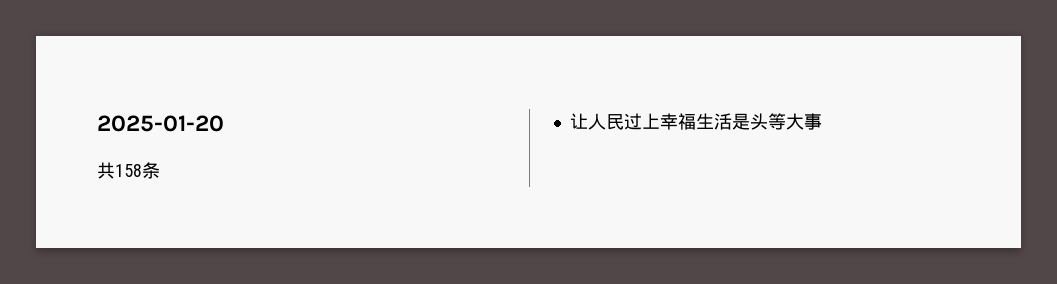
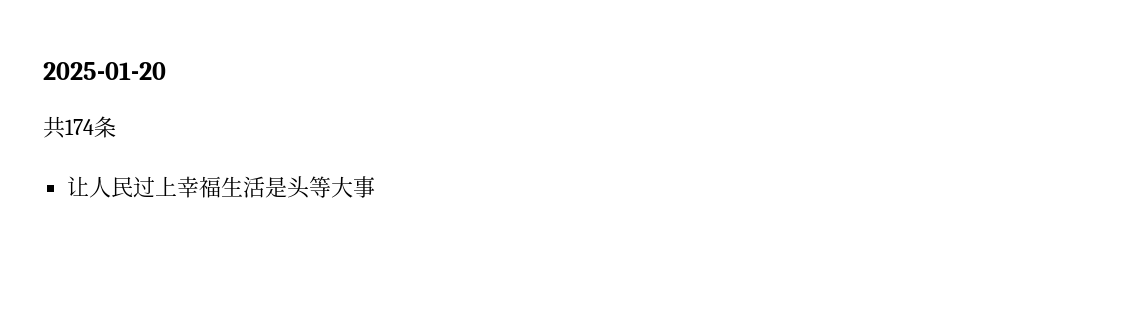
- 共158条
+ 共174条

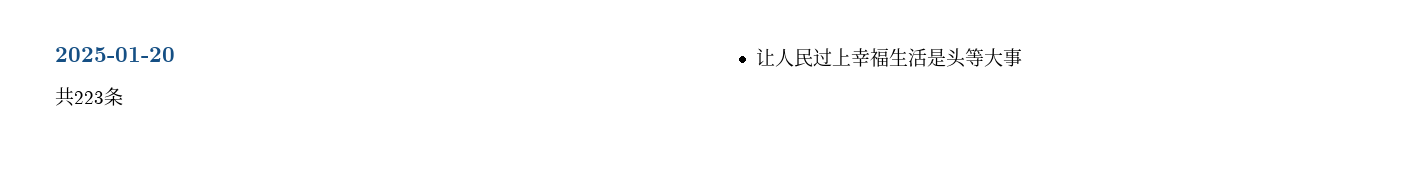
- 共174条
+ 共223条

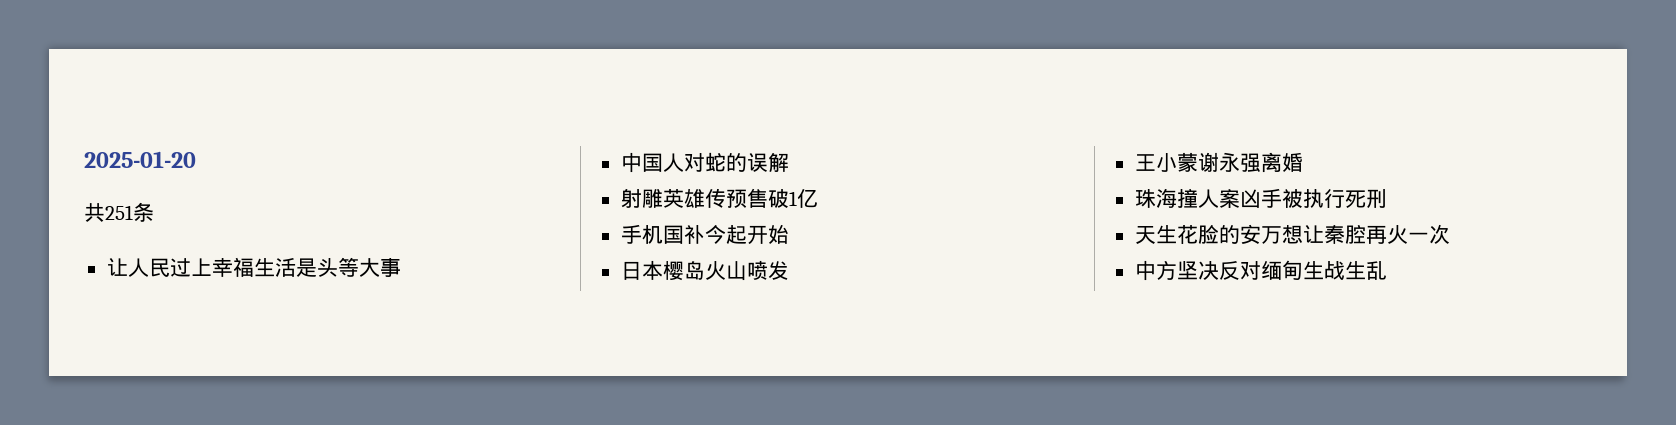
- 共223条
+ 共251条
+ 中国人对蛇的误解
+ 射雕英雄传预售破1亿
+ 手机国补今起开始
+ 日本樱岛火山喷发
+ 王小蒙谢永强离婚
+ 珠海撞人案凶手被执行死刑
+ 天生花脸的安万想让秦腔再火一次
+ 中方坚决反对缅甸生战生乱

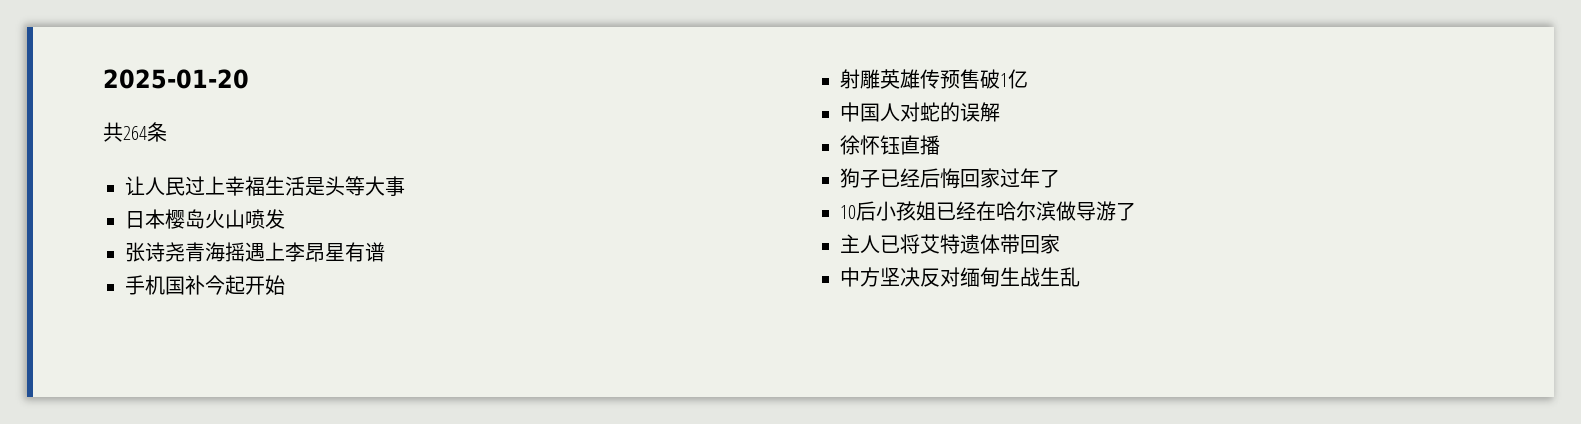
- 共251条
+ 共264条
- 中国人对蛇的误解
+ 日本樱岛火山喷发
+ 张诗尧青海摇遇上李昂星有谱
+ 手机国补今起开始
- 手机国补今起开始
- 日本樱岛火山喷发
- 王小蒙谢永强离婚
- 珠海撞人案凶手被执行死刑
- 天生花脸的安万想让秦腔再火一次
+ 中国人对蛇的误解
+ 徐怀钰直播
+ 狗子已经后悔回家过年了
+ 10后小孩姐已经在哈尔滨做导游了
+ 主人已将艾特遗体带回家

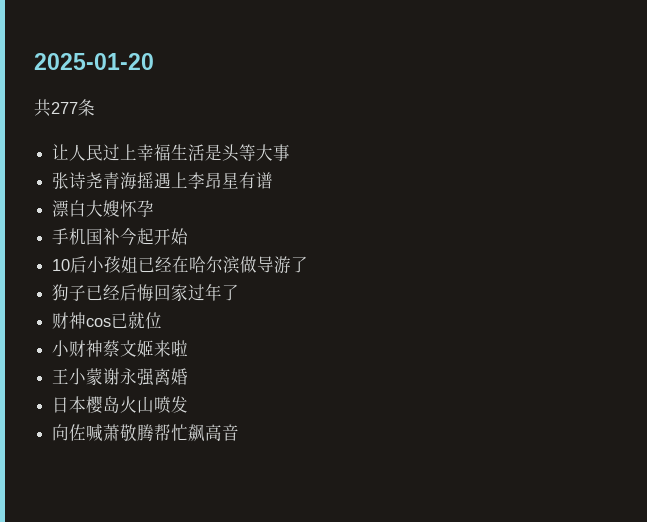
- 共264条
+ 共277条
- 日本樱岛火山喷发
+ 漂白大嫂怀孕
- 射雕英雄传预售破1亿
- 中国人对蛇的误解
- 徐怀钰直播
- 狗子已经后悔回家过年了
- 主人已将艾特遗体带回家
- 中方坚决反对缅甸生战生乱
+ 狗子已经后悔回家过年了
+ 财神cos已就位
+ 小财神蔡文姬来啦
+ 王小蒙谢永强离婚
+ 日本樱岛火山喷发
+ 向佐喊萧敬腾帮忙飙高音

